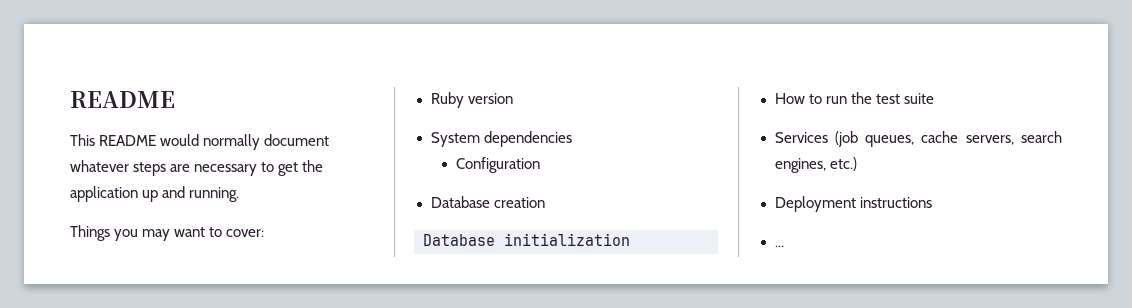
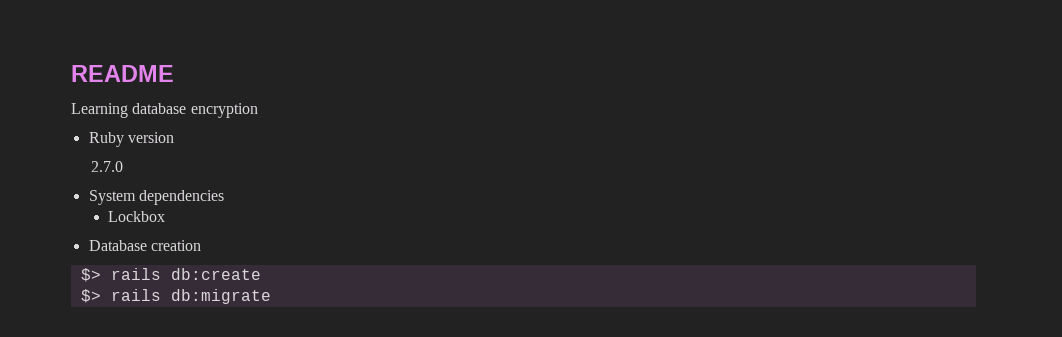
- This README would normally document whatever steps are necessary to get the application up and running.
- Things you may want to cover:
+ Learning database encryption
+ 2.7.0
- Configuration
+ Lockbox
- Database initialization
- How to run the test suite
- Services (job queues, cache servers, search engines, etc.)
- Deployment instructions
- ...
+ $> rails db:create
+ $> rails db:migrate

